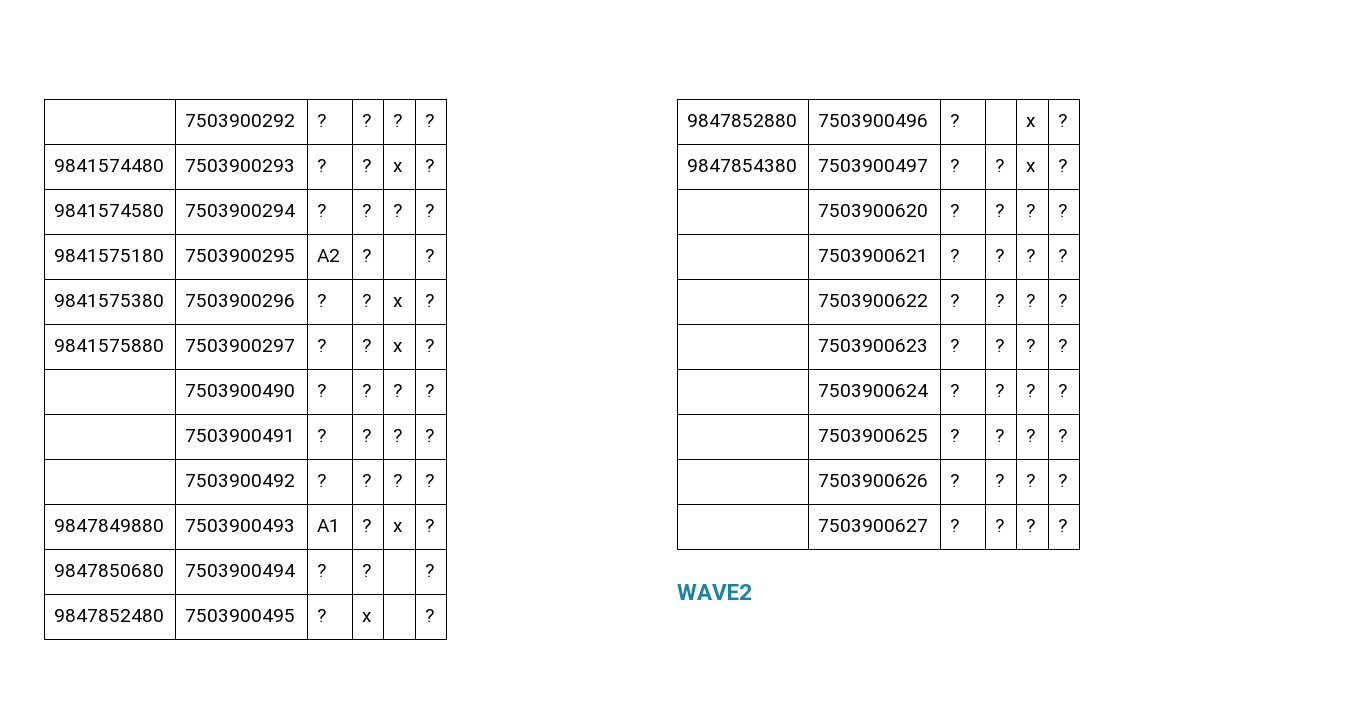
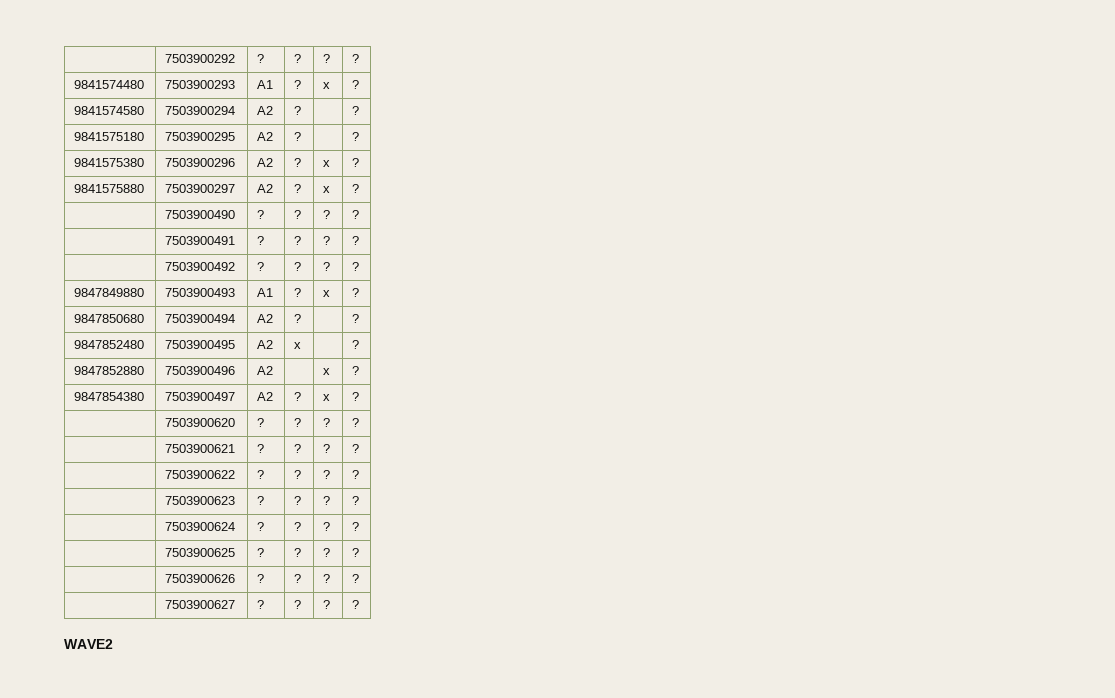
- 9841574480 | 7503900293 | ? | ? | x | ?
+ 9841574480 | 7503900293 | A1 | ? | x | ?
- 9841574580 | 7503900294 | ? | ? | ? | ?
+ 9841574580 | 7503900294 | A2 | ? | | ?
- 9841575380 | 7503900296 | ? | ? | x | ?
+ 9841575380 | 7503900296 | A2 | ? | x | ?
- 9841575880 | 7503900297 | ? | ? | x | ?
+ 9841575880 | 7503900297 | A2 | ? | x | ?
- 9847850680 | 7503900494 | ? | ? | | ?
+ 9847850680 | 7503900494 | A2 | ? | | ?
- 9847852480 | 7503900495 | ? | x | | ?
+ 9847852480 | 7503900495 | A2 | x | | ?
- 9847852880 | 7503900496 | ? | | x | ?
+ 9847852880 | 7503900496 | A2 | | x | ?
- 9847854380 | 7503900497 | ? | ? | x | ?
+ 9847854380 | 7503900497 | A2 | ? | x | ?

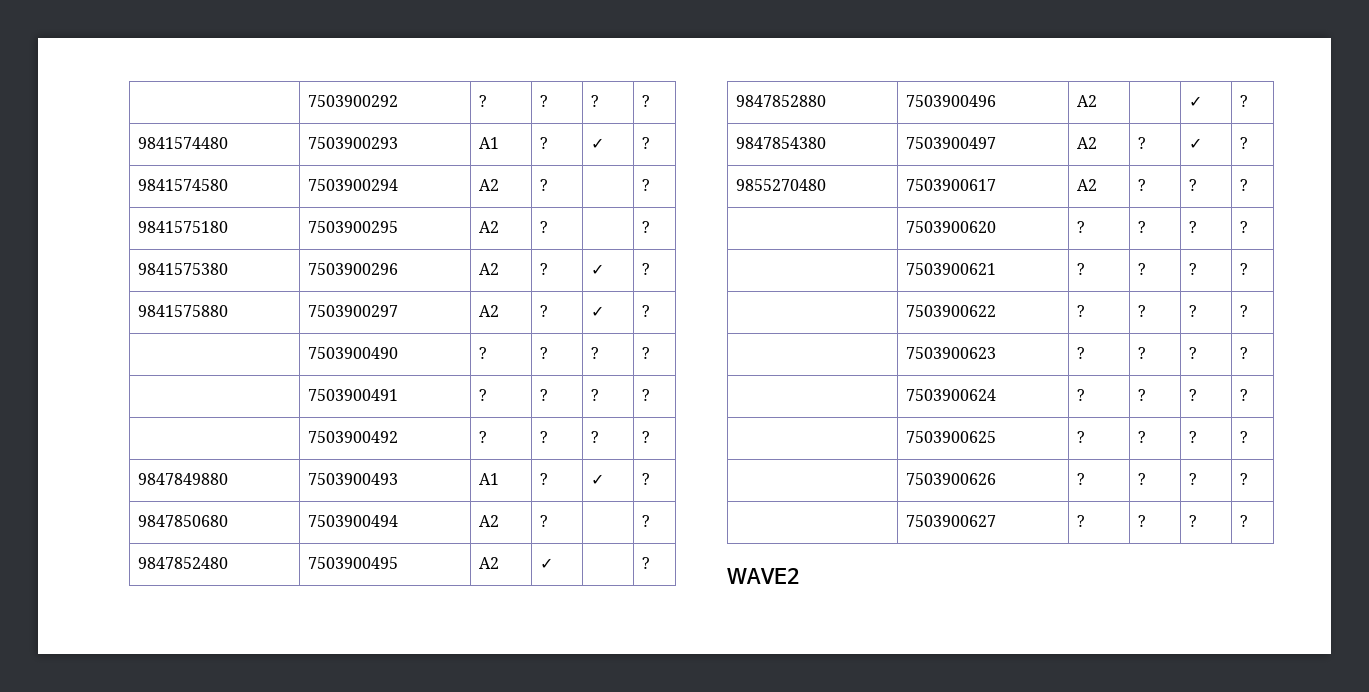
- 9841574480 | 7503900293 | A1 | ? | x | ?
+ 9841574480 | 7503900293 | A1 | ? | ✓ | ?
- 9841575380 | 7503900296 | A2 | ? | x | ?
+ 9841575380 | 7503900296 | A2 | ? | ✓ | ?
- 9841575880 | 7503900297 | A2 | ? | x | ?
+ 9841575880 | 7503900297 | A2 | ? | ✓ | ?
- 9847849880 | 7503900493 | A1 | ? | x | ?
+ 9847849880 | 7503900493 | A1 | ? | ✓ | ?
- 9847852480 | 7503900495 | A2 | x | | ?
+ 9847852480 | 7503900495 | A2 | ✓ | | ?
- 9847852880 | 7503900496 | A2 | | x | ?
+ 9847852880 | 7503900496 | A2 | | ✓ | ?
- 9847854380 | 7503900497 | A2 | ? | x | ?
+ 9847854380 | 7503900497 | A2 | ? | ✓ | ?
+ 9855270480 | 7503900617 | A2 | ? | ? | ?

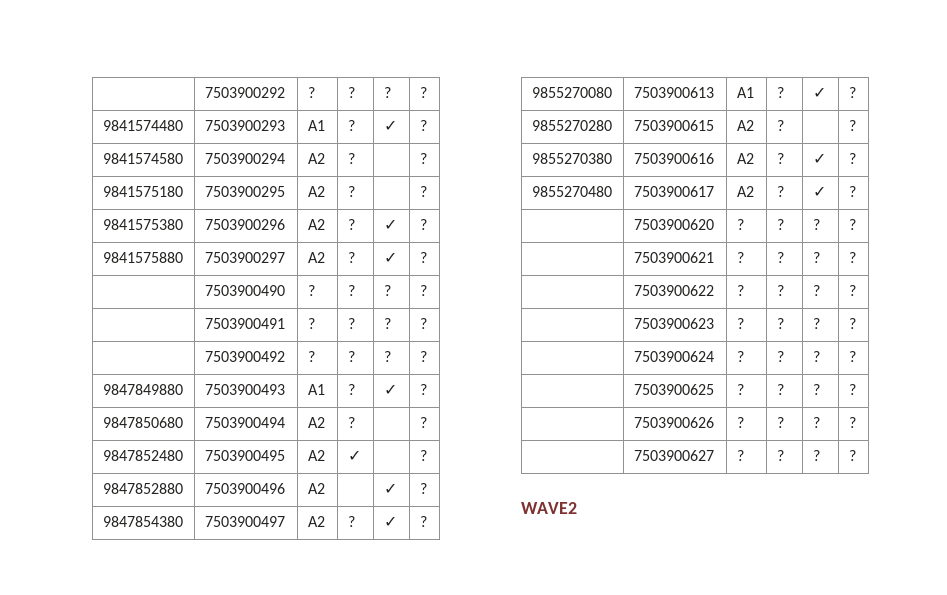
+ 9855270080 | 7503900613 | A1 | ? | ✓ | ?
+ 9855270280 | 7503900615 | A2 | ? | | ?
+ 9855270380 | 7503900616 | A2 | ? | ✓ | ?
- 9855270480 | 7503900617 | A2 | ? | ? | ?
+ 9855270480 | 7503900617 | A2 | ? | ✓ | ?

